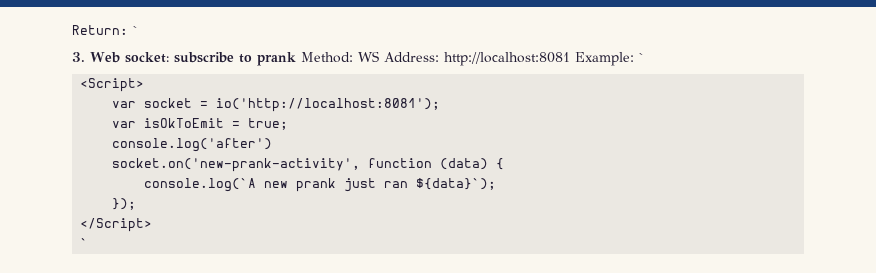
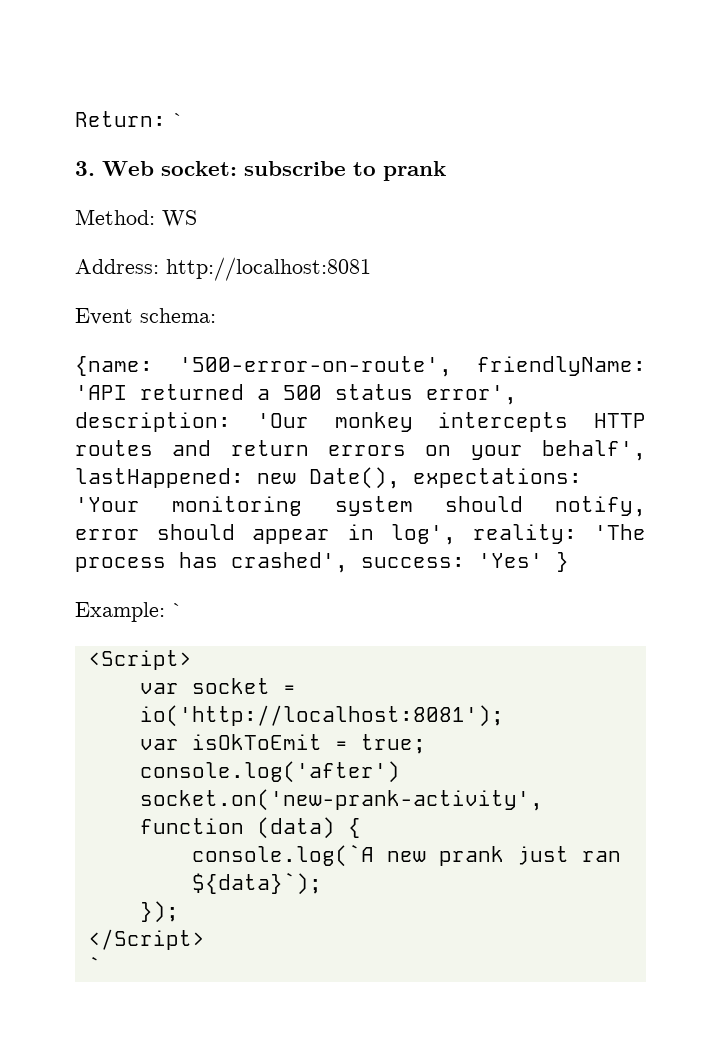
- 3. Web socket: subscribe to prank Method: WS Address: http://localhost:8081 Example: `
+ 3. Web socket: subscribe to prank
+ Method: WS
+ Address: http://localhost:8081
+ Event schema:
+ {name: '500-error-on-route', friendlyName: 'API returned a 500 status error', description: 'Our monkey intercepts HTTP routes and return errors on your behalf', lastHappened: new Date(), expectations: 'Your monitoring system should notify, error should appear in log', reality: 'The process has crashed', success: 'Yes' }
+ Example: `

